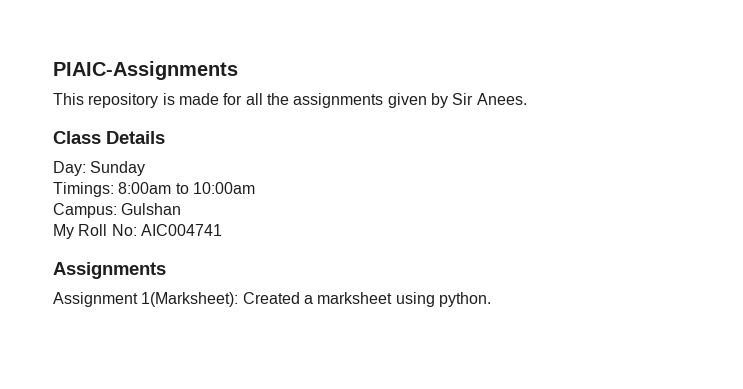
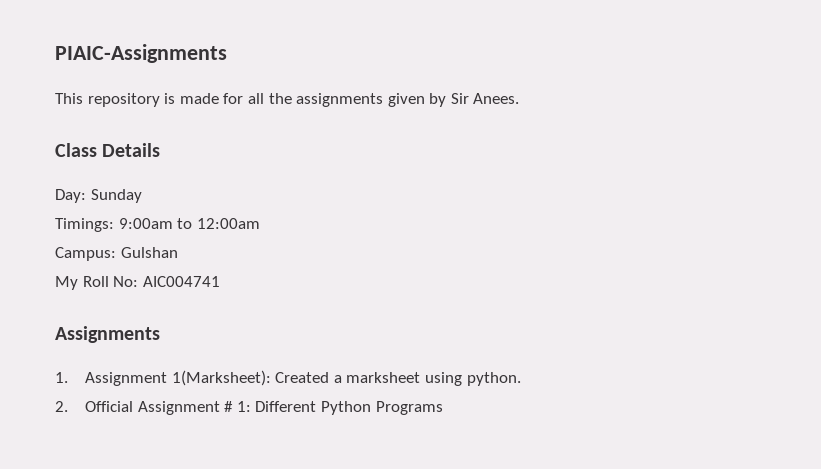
- Timings: 8:00am to 10:00am
+ Timings: 9:00am to 12:00am
- Assignment 1(Marksheet): Created a marksheet using python.
+ 1. Assignment 1(Marksheet): Created a marksheet using python.
+ 2. Official Assignment # 1: Different Python Programs

